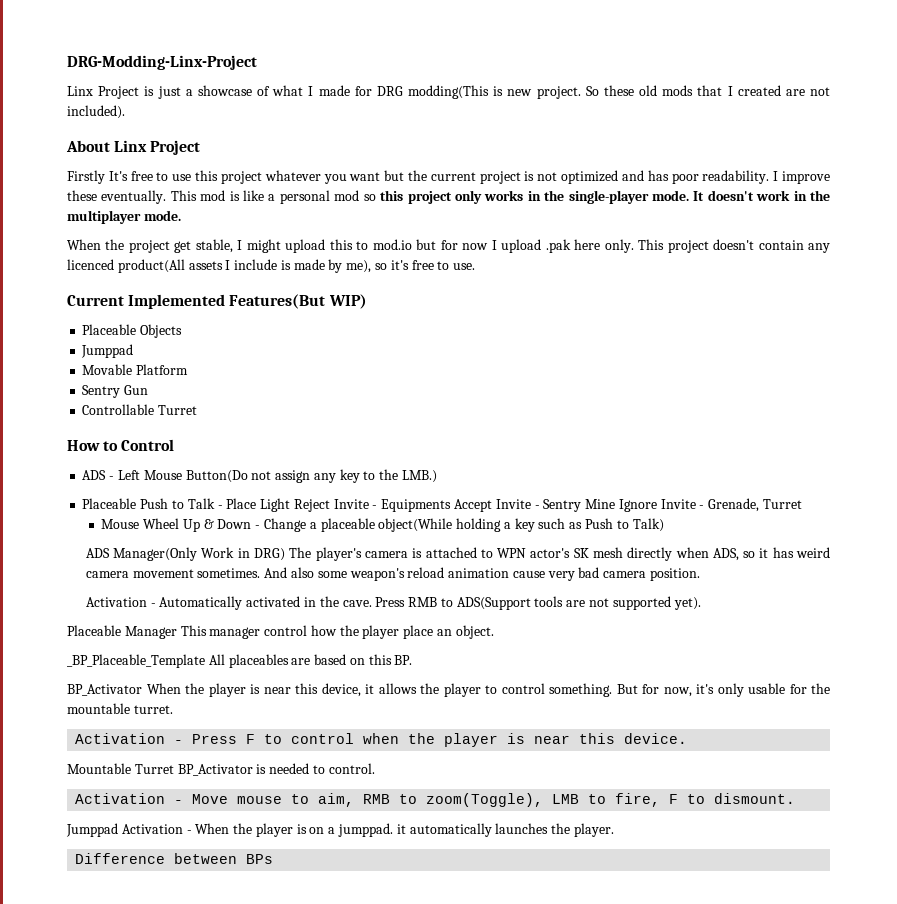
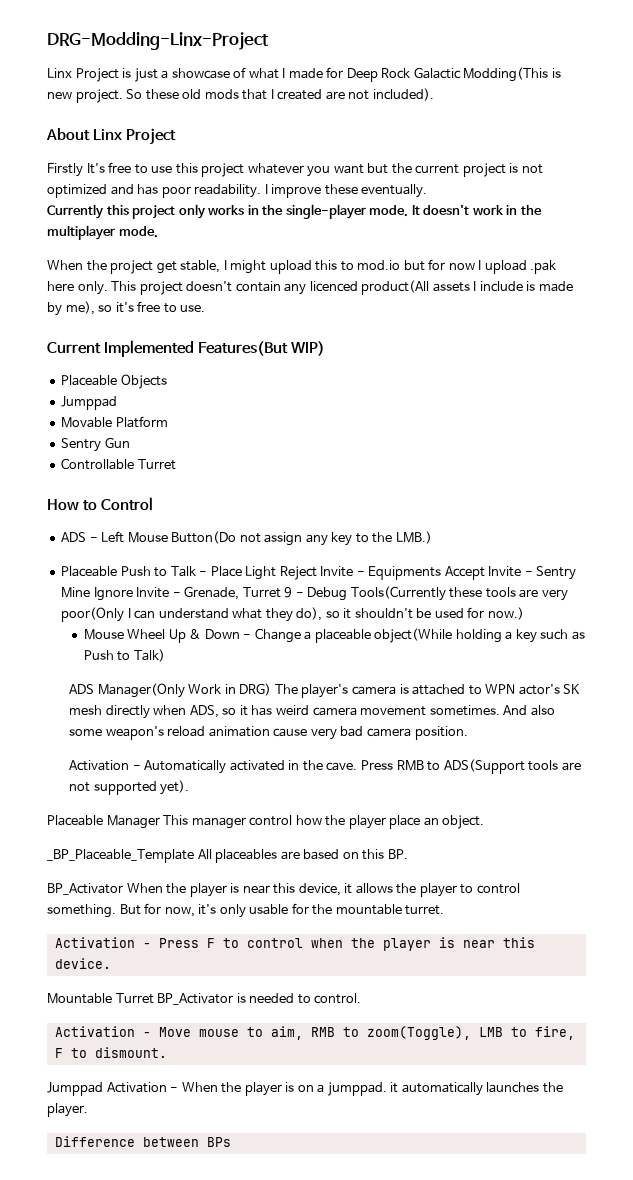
- Linx Project is just a showcase of what I made for DRG modding(This is new project.
+ Linx Project is just a showcase of what I made for Deep Rock Galactic Modding(This is new project.
- I improve these eventually. This mod is like a personal mod so this project only works in the single-player mode.
+ I improve these eventually.
+ Currently this project only works in the single-player mode.
- Placeable Push to Talk - Place Light Reject Invite - Equipments Accept Invite - Sentry Mine Ignore Invite - Grenade, Turret
+ Placeable Push to Talk - Place Light Reject Invite - Equipments Accept Invite - Sentry Mine Ignore Invite - Grenade, Turret 9 - Debug Tools(Currently these tools are very poor(Only I can understand what they do), so it shouldn't be used for now.)

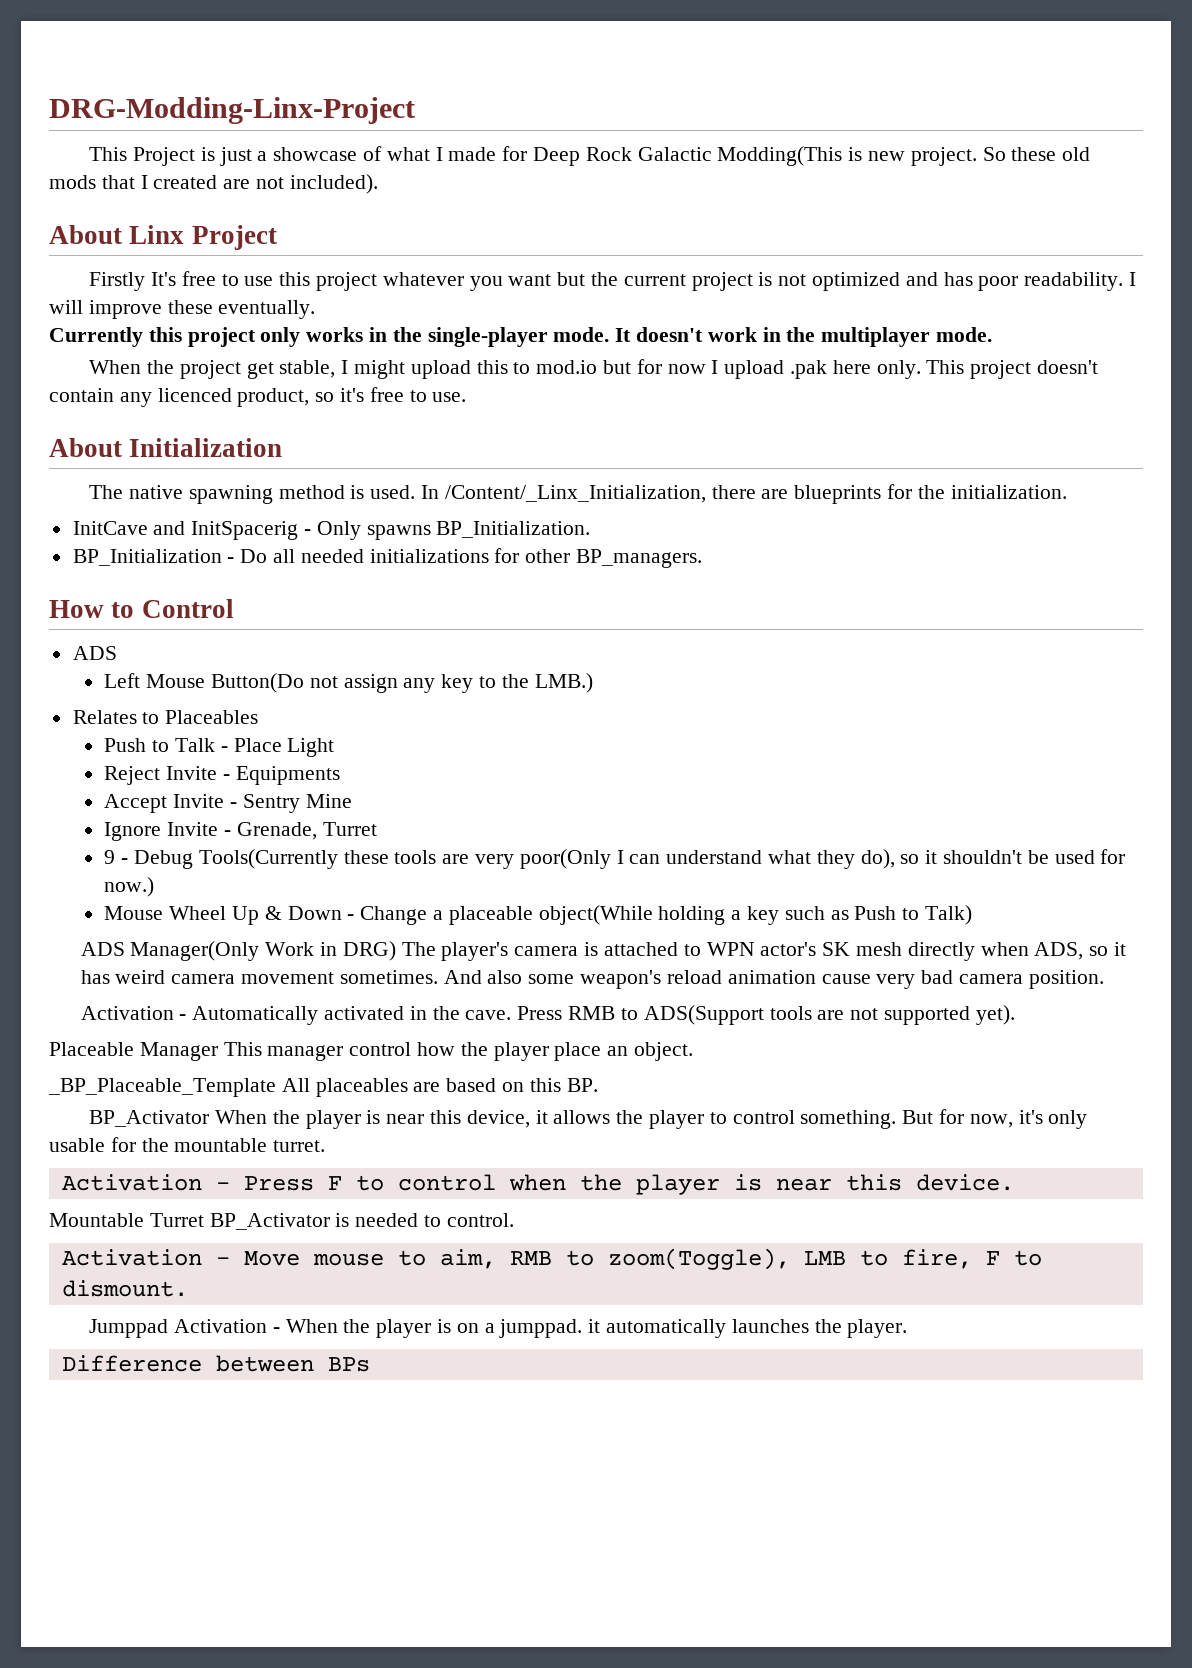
- Linx Project is just a showcase of what I made for Deep Rock Galactic Modding(This is new project.
+ This Project is just a showcase of what I made for Deep Rock Galactic Modding(This is new project.
- I improve these eventually.
+ I will improve these eventually.
- This project doesn't contain any licenced product(All assets I include is made by me), so it's free to use.
+ This project doesn't contain any licenced product, so it's free to use.
- Current Implemented Features(But WIP)
- Placeable Objects
- Jumppad
- Movable Platform
- Sentry Gun
- Controllable Turret
+ About Initialization
+ The native spawning method is used. In /Content/_Linx_Initialization, there are blueprints for the initialization.
+ InitCave and InitSpacerig - Only spawns BP_Initialization.
+ BP_Initialization - Do all needed initializations for other BP_managers.
  How to Control
- ADS - Left Mouse Button(Do not assign any key to the LMB.)
+ ADS
+ Left Mouse Button(Do not assign any key to the LMB.)
- Placeable Push to Talk - Place Light Reject Invite - Equipments Accept Invite - Sentry Mine Ignore Invite - Grenade, Turret 9 - Debug Tools(Currently these tools are very poor(Only I can understand what they do), so it shouldn't be used for now.)
+ Relates to Placeables
+ Push to Talk - Place Light
+ Reject Invite - Equipments
+ Accept Invite - Sentry Mine
+ Ignore Invite - Grenade, Turret
+ 9 - Debug Tools(Currently these tools are very poor(Only I can understand what they do), so it shouldn't be used for now.)

